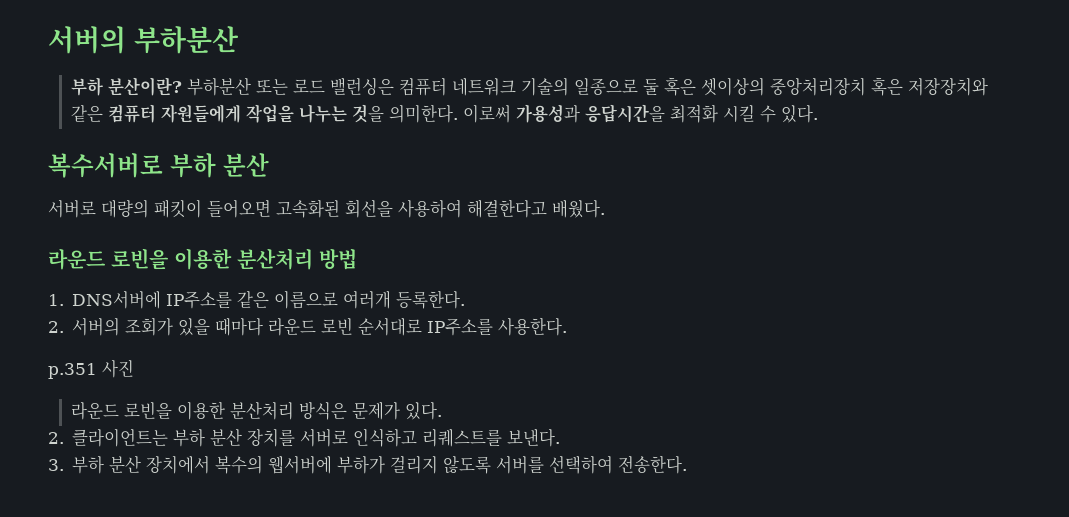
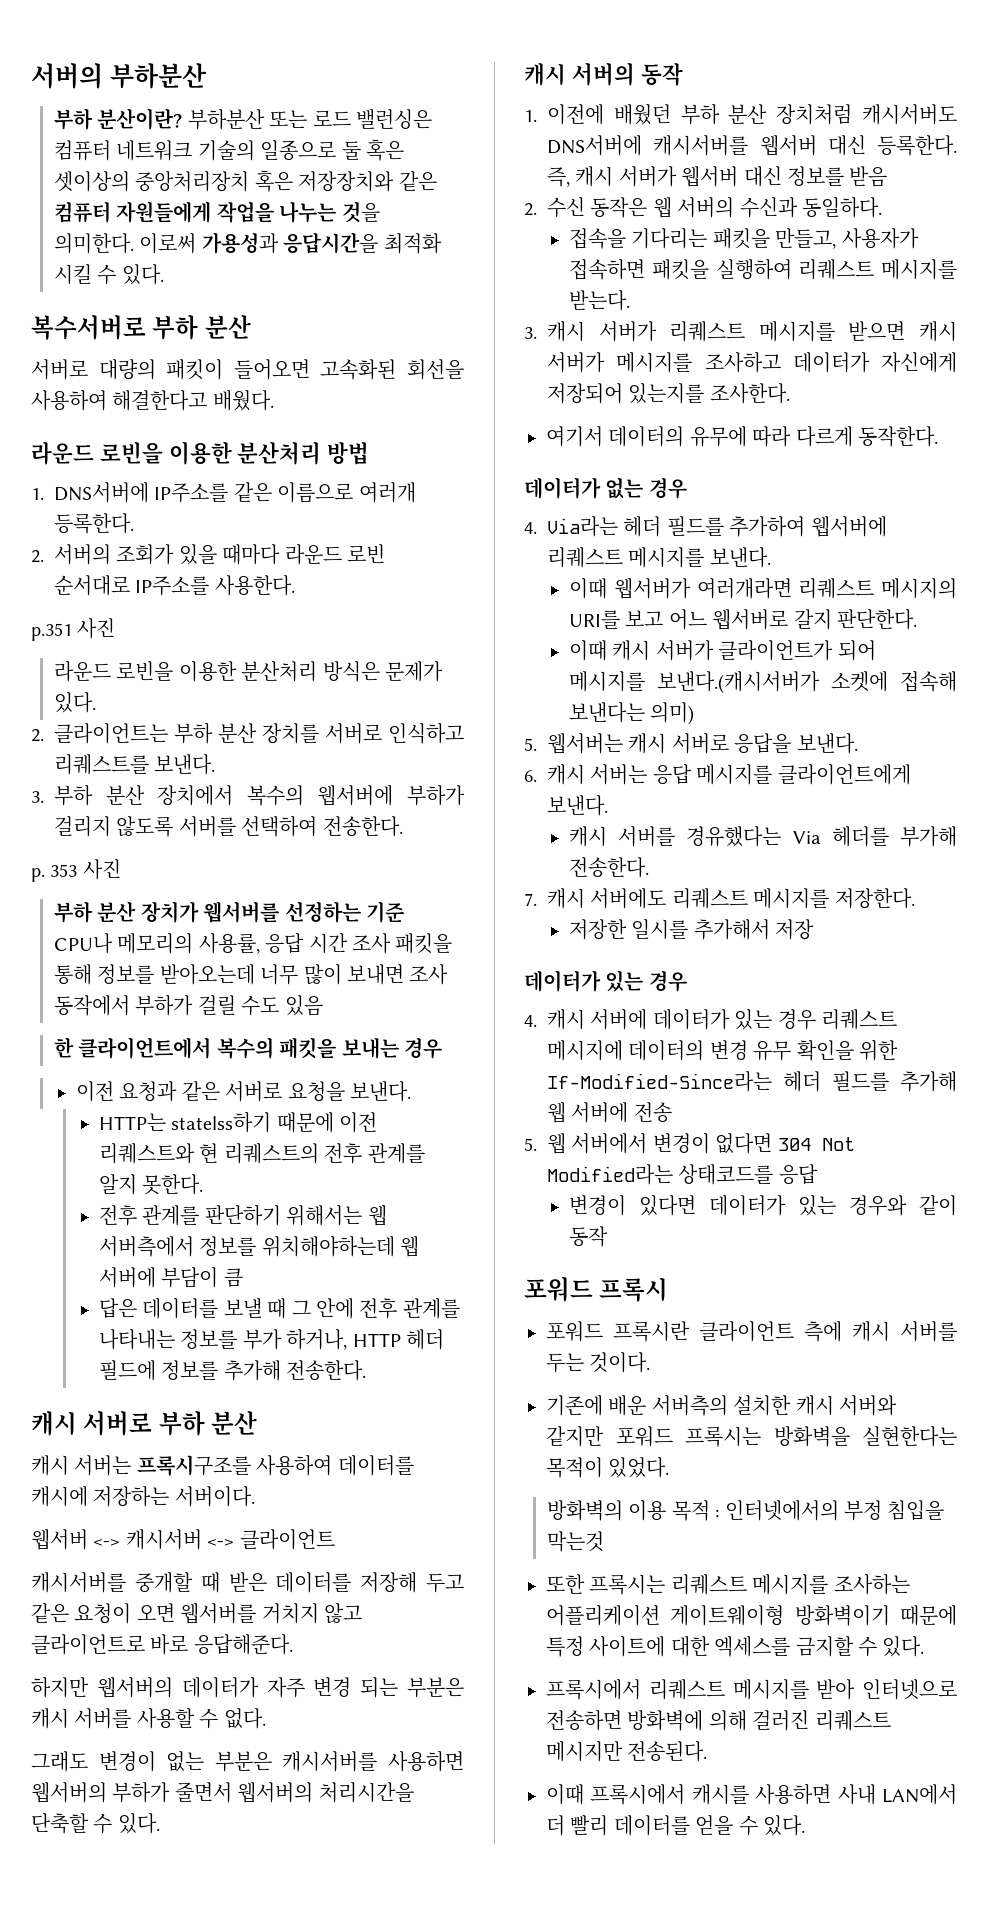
+ p. 353 사진
+ 부하 분산 장치가 웹서버를 선정하는 기준 CPU나 메모리의 사용률, 응답 시간 조사 패킷을 통해 정보를 받아오는데 너무 많이 보내면 조사 동작에서 부하가 걸릴 수도 있음
+ 한 클라이언트에서 복수의 패킷을 보내는 경우
+ 이전 요청과 같은 서버로 요청을 보낸다.
+ HTTP는 statelss하기 때문에 이전 리퀘스트와 현 리퀘스트의 전후 관계를 알지 못한다.
+ 전후 관계를 판단하기 위해서는 웹 서버측에서 정보를 위치해야하는데 웹 서버에 부담이 큼
+ 답은 데이터를 보낼 때 그 안에 전후 관계를 나타내는 정보를 부가 하거나, HTTP 헤더 필드에 정보를 추가해 전송한다.
+ 캐시 서버로 부하 분산
+ 캐시 서버는 프록시구조를 사용하여 데이터를 캐시에 저장하는 서버이다.
+ 웹서버 <-> 캐시서버 <-> 클라이언트
+ 캐시서버를 중개할 때 받은 데이터를 저장해 두고 같은 요청이 오면 웹서버를 거치지 않고 클라이언트로 바로 응답해준다.
+ 하지만 웹서버의 데이터가 자주 변경 되는 부분은 캐시 서버를 사용할 수 없다.
+ 그래도 변경이 없는 부분은 캐시서버를 사용하면 웹서버의 부하가 줄면서 웹서버의 처리시간을 단축할 수 있다.
+ 캐시 서버의 동작
+ 1. 이전에 배웠던 부하 분산 장치처럼 캐시서버도 DNS서버에 캐시서버를 웹서버 대신 등록한다. 즉, 캐시 서버가 웹서버 대신 정보를 받음
+ 2. 수신 동작은 웹 서버의 수신과 동일하다.
+ 접속을 기다리는 패킷을 만들고, 사용자가 접속하면 패킷을 실행하여 리퀘스트 메시지를 받는다.
+ 3. 캐시 서버가 리퀘스트 메시지를 받으면 캐시 서버가 메시지를 조사하고 데이터가 자신에게 저장되어 있는지를 조사한다.
+ 여기서 데이터의 유무에 따라 다르게 동작한다.
+ 데이터가 없는 경우
+ 4. Via라는 헤더 필드를 추가하여 웹서버에 리퀘스트 메시지를 보낸다.
+ 이때 웹서버가 여러개라면 리퀘스트 메시지의 URI를 보고 어느 웹서버로 갈지 판단한다.
+ 이때 캐시 서버가 클라이언트가 되어 메시지를 보낸다.(캐시서버가 소켓에 접속해 보낸다는 의미)
+ 5. 웹서버는 캐시 서버로 응답을 보낸다.
+ 6. 캐시 서버는 응답 메시지를 클라이언트에게 보낸다.
+ 캐시 서버를 경유했다는 Via 헤더를 부가해 전송한다.
+ 7. 캐시 서버에도 리퀘스트 메시지를 저장한다.
+ 저장한 일시를 추가해서 저장
+ 데이터가 있는 경우
+ 4. 캐시 서버에 데이터가 있는 경우 리퀘스트 메시지에 데이터의 변경 유무 확인을 위한 If-Modified-Since라는 헤더 필드를 추가해 웹 서버에 전송
+ 5. 웹 서버에서 변경이 없다면 304 Not Modified라는 상태코드를 응답
+ 변경이 있다면 데이터가 있는 경우와 같이 동작
+ 포워드 프록시
+ 포워드 프록시란 클라이언트 측에 캐시 서버를 두는 것이다.
+ 기존에 배운 서버측의 설치한 캐시 서버와 같지만 포워드 프록시는 방화벽을 실현한다는 목적이 있었다.
+ 방화벽의 이용 목적 : 인터넷에서의 부정 침입을 막는것
+ 또한 프록시는 리퀘스트 메시지를 조사하는 어플리케이션 게이트웨이형 방화벽이기 때문에 특정 사이트에 대한 엑세스를 금지할 수 있다.
+ 프록시에서 리퀘스트 메시지를 받아 인터넷으로 전송하면 방화벽에 의해 걸러진 리퀘스트 메시지만 전송된다.
+ 이때 프록시에서 캐시를 사용하면 사내 LAN에서 더 빨리 데이터를 얻을 수 있다.

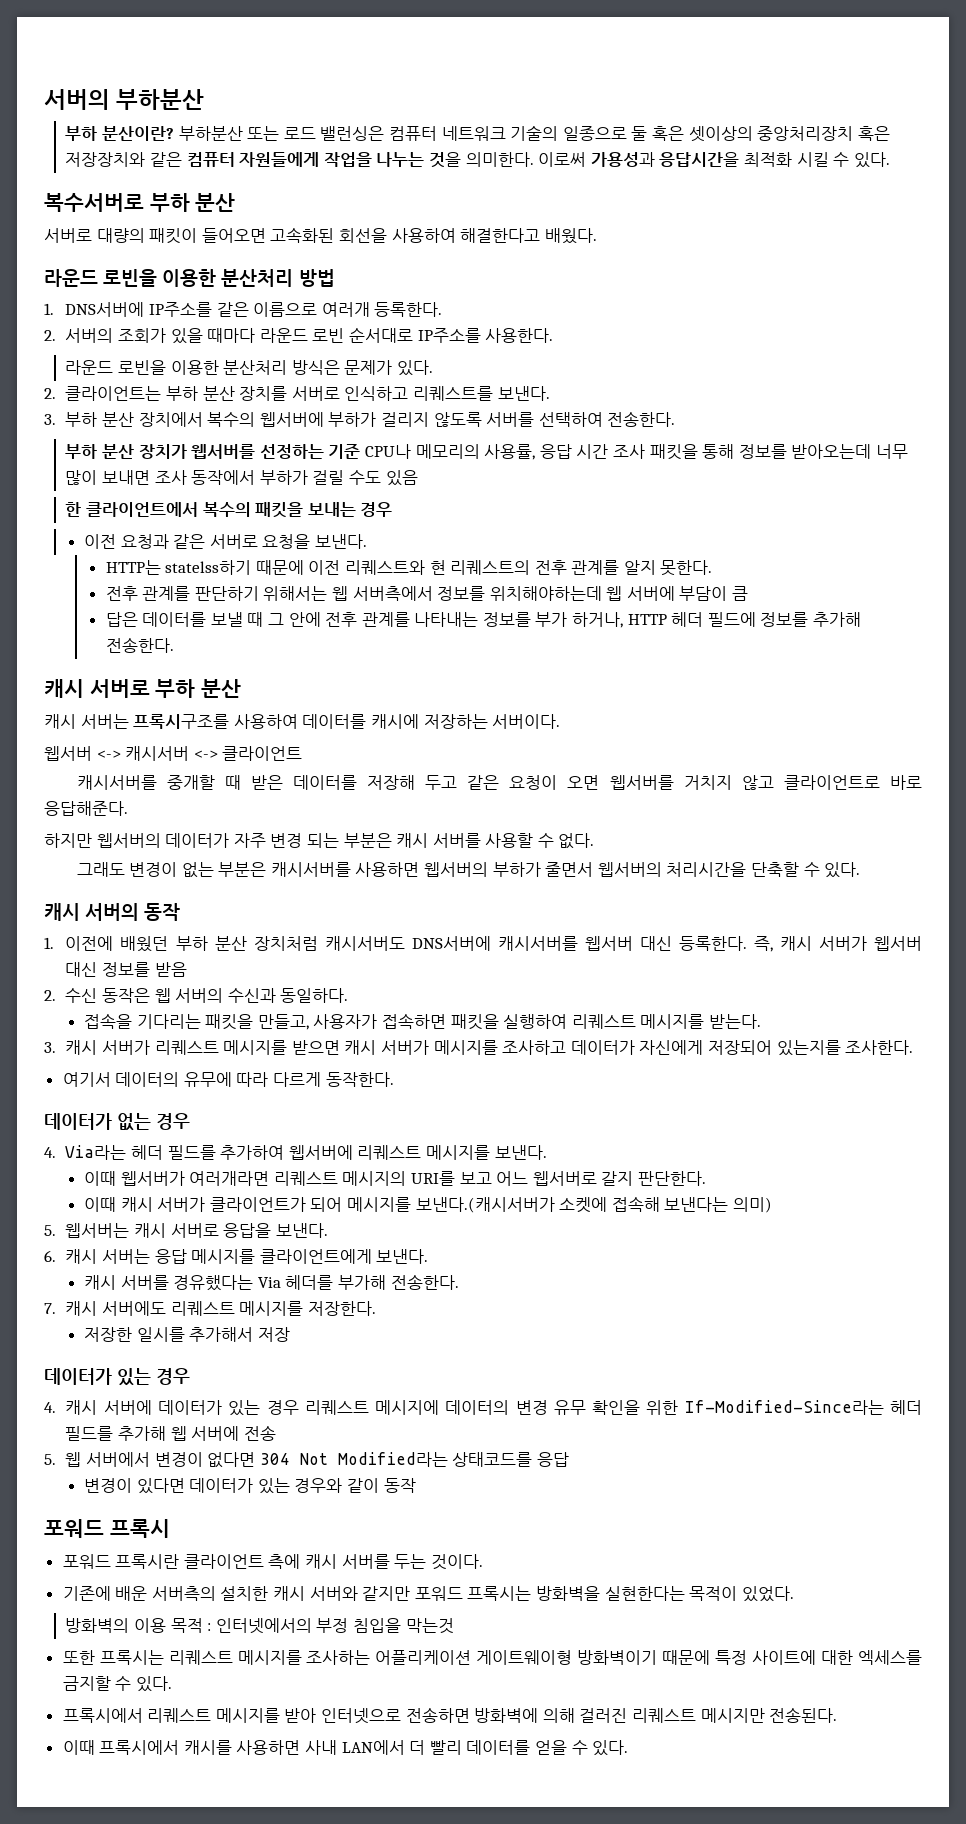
- p.351 사진
- p. 353 사진

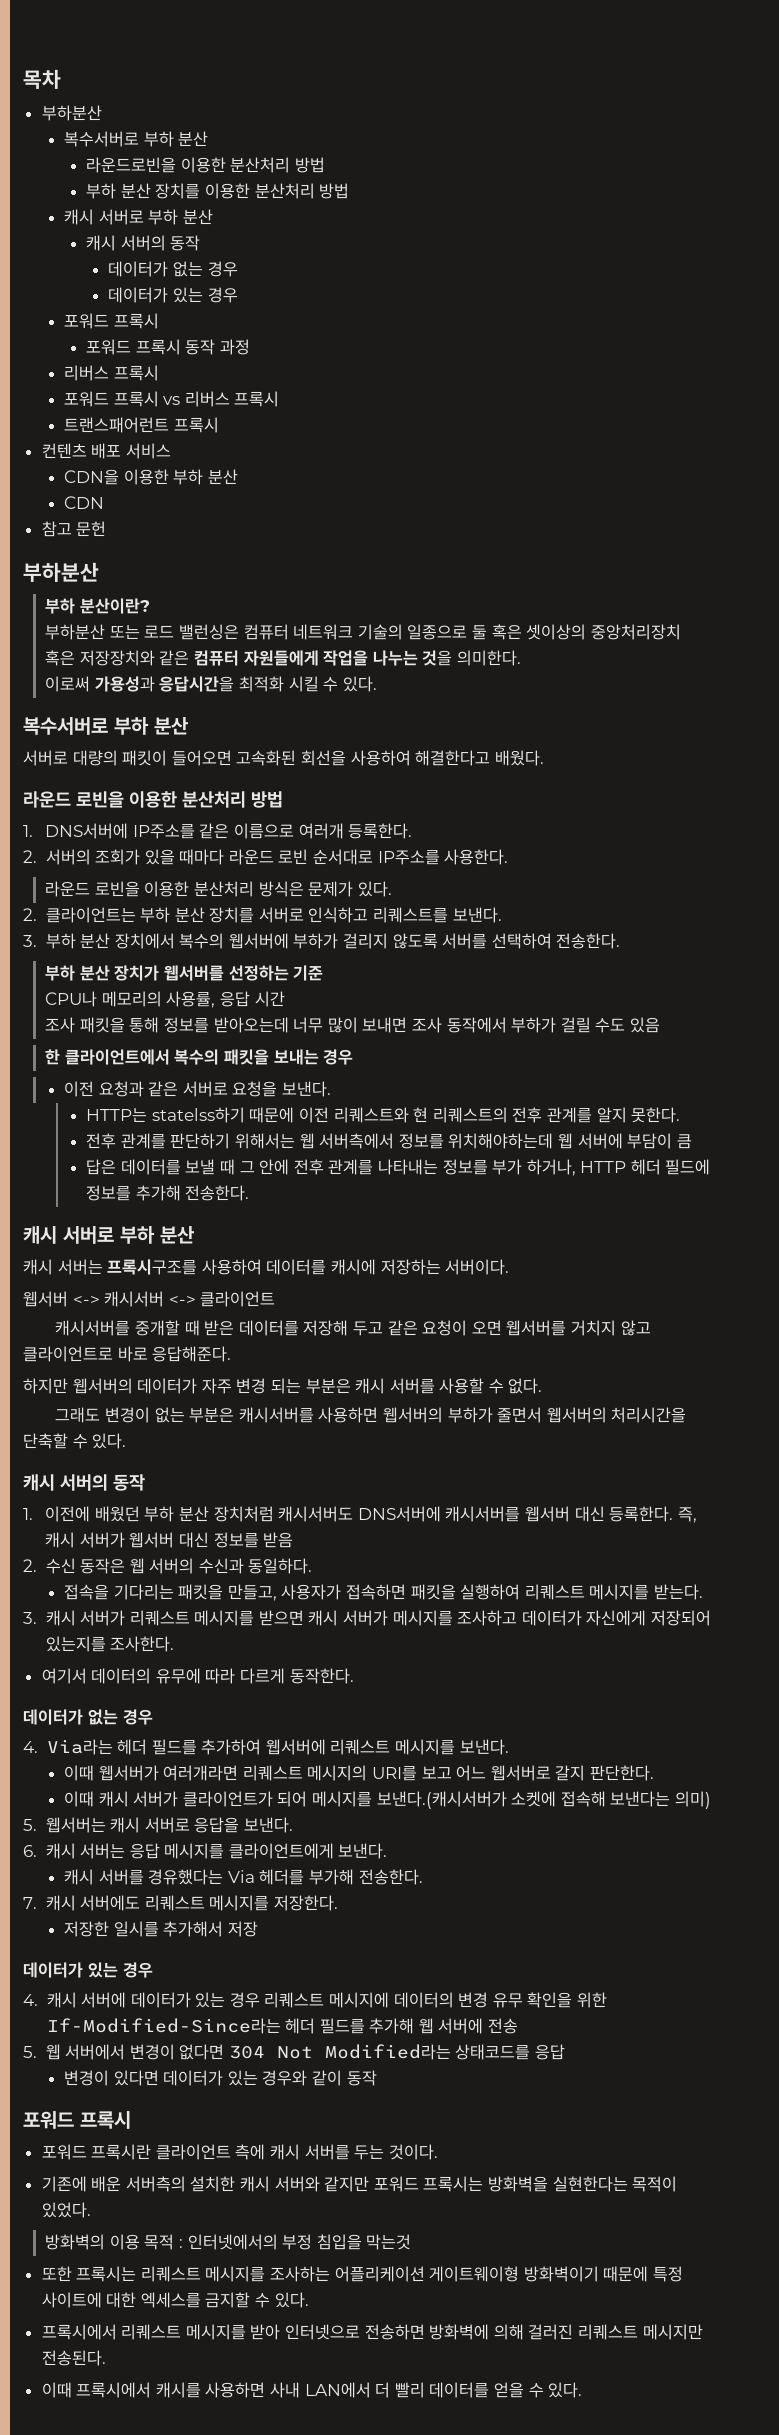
- 서버의 부하분산
+ 목차
+ 부하분산
+ 복수서버로 부하 분산
+ 라운드로빈을 이용한 분산처리 방법
+ 부하 분산 장치를 이용한 분산처리 방법
+ 캐시 서버로 부하 분산
+ 캐시 서버의 동작
+ 데이터가 없는 경우
+ 데이터가 있는 경우
+ 포워드 프록시
+ 포워드 프록시 동작 과정
+ 리버스 프록시
+ 포워드 프록시 vs 리버스 프록시
+ 트랜스패어런트 프록시
+ 컨텐츠 배포 서비스
+ CDN을 이용한 부하 분산
+ CDN
+ 참고 문헌
+ 부하분산
- 부하 분산이란? 부하분산 또는 로드 밸런싱은 컴퓨터 네트워크 기술의 일종으로 둘 혹은 셋이상의 중앙처리장치 혹은 저장장치와 같은 컴퓨터 자원들에게 작업을 나누는 것을 의미한다. 이로써 가용성과 응답시간을 최적화 시킬 수 있다.
+ 부하 분산이란?
+ 부하분산 또는 로드 밸런싱은 컴퓨터 네트워크 기술의 일종으로 둘 혹은 셋이상의 중앙처리장치 혹은 저장장치와 같은 컴퓨터 자원들에게 작업을 나누는 것을 의미한다.
+ 이로써 가용성과 응답시간을 최적화 시킬 수 있다.
- 부하 분산 장치가 웹서버를 선정하는 기준 CPU나 메모리의 사용률, 응답 시간 조사 패킷을 통해 정보를 받아오는데 너무 많이 보내면 조사 동작에서 부하가 걸릴 수도 있음
+ 부하 분산 장치가 웹서버를 선정하는 기준
+ CPU나 메모리의 사용률, 응답 시간
+ 조사 패킷을 통해 정보를 받아오는데 너무 많이 보내면 조사 동작에서 부하가 걸릴 수도 있음

